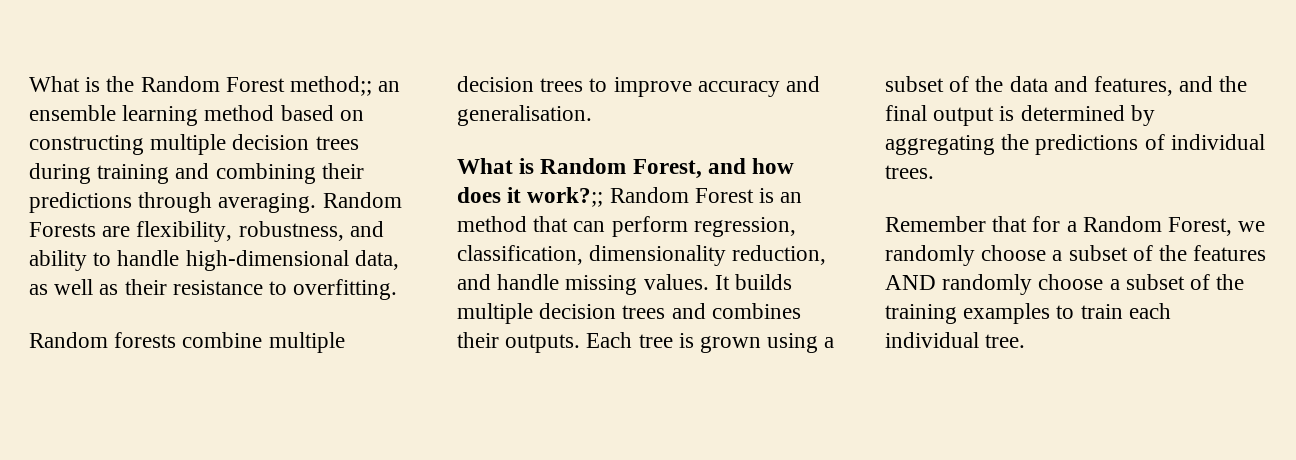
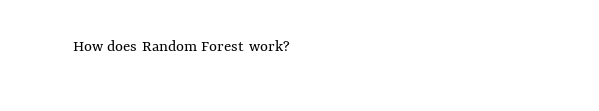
- What is the Random Forest method;; an ensemble learning method based on constructing multiple decision trees during training and combining their predictions through averaging. Random Forests are flexibility, robustness, and ability to handle high-dimensional data, as well as their resistance to overfitting.
- Random forests combine multiple decision trees to improve accuracy and generalisation.
- What is Random Forest, and how does it work?;; Random Forest is an method that can perform regression, classification, dimensionality reduction, and handle missing values. It builds multiple decision trees and combines their outputs. Each tree is grown using a subset of the data and features, and the final output is determined by aggregating the predictions of individual trees.
- Remember that for a Random Forest, we randomly choose a subset of the features AND randomly choose a subset of the training examples to train each individual tree.
+ How does Random Forest work?

